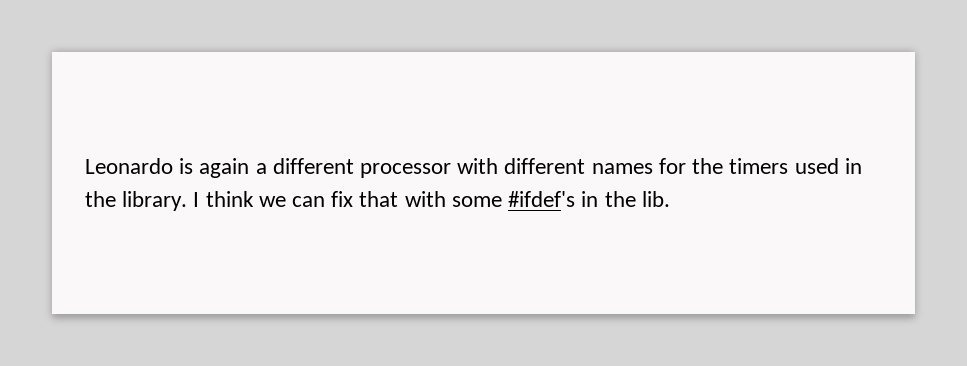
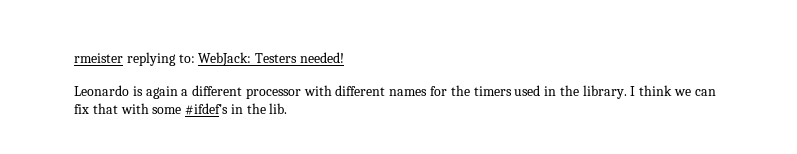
+ rmeister replying to: WebJack: Testers needed!

